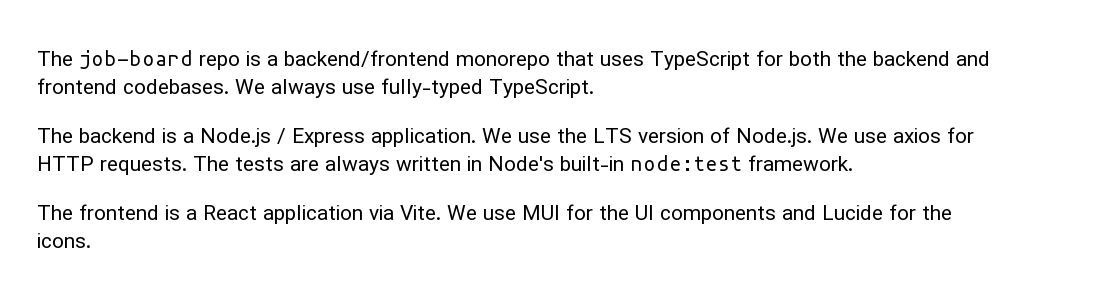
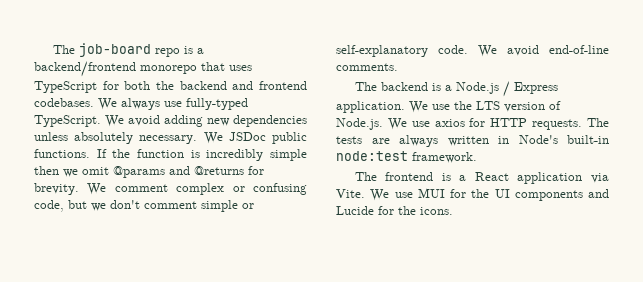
+ We avoid adding new dependencies unless absolutely necessary. We JSDoc public functions. If the function is incredibly simple then we omit @params and @returns for brevity. We comment complex or confusing code, but we don't comment simple or self-explanatory code. We avoid end-of-line comments.

